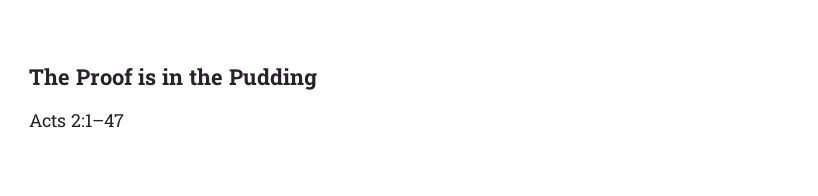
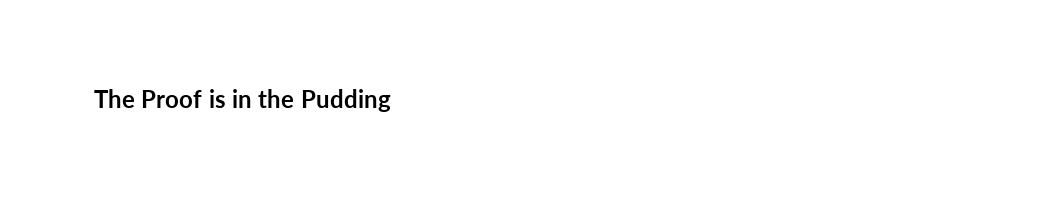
- Acts 2:1–47

